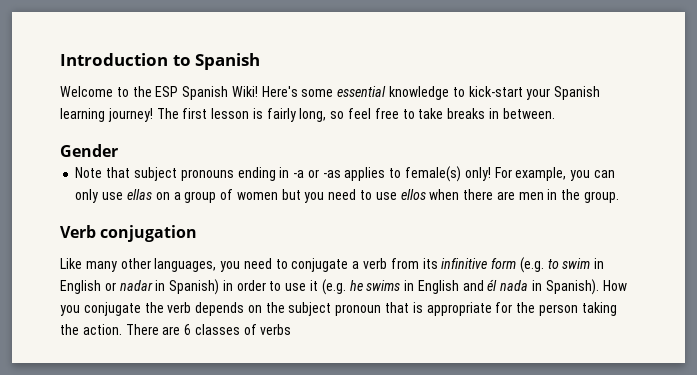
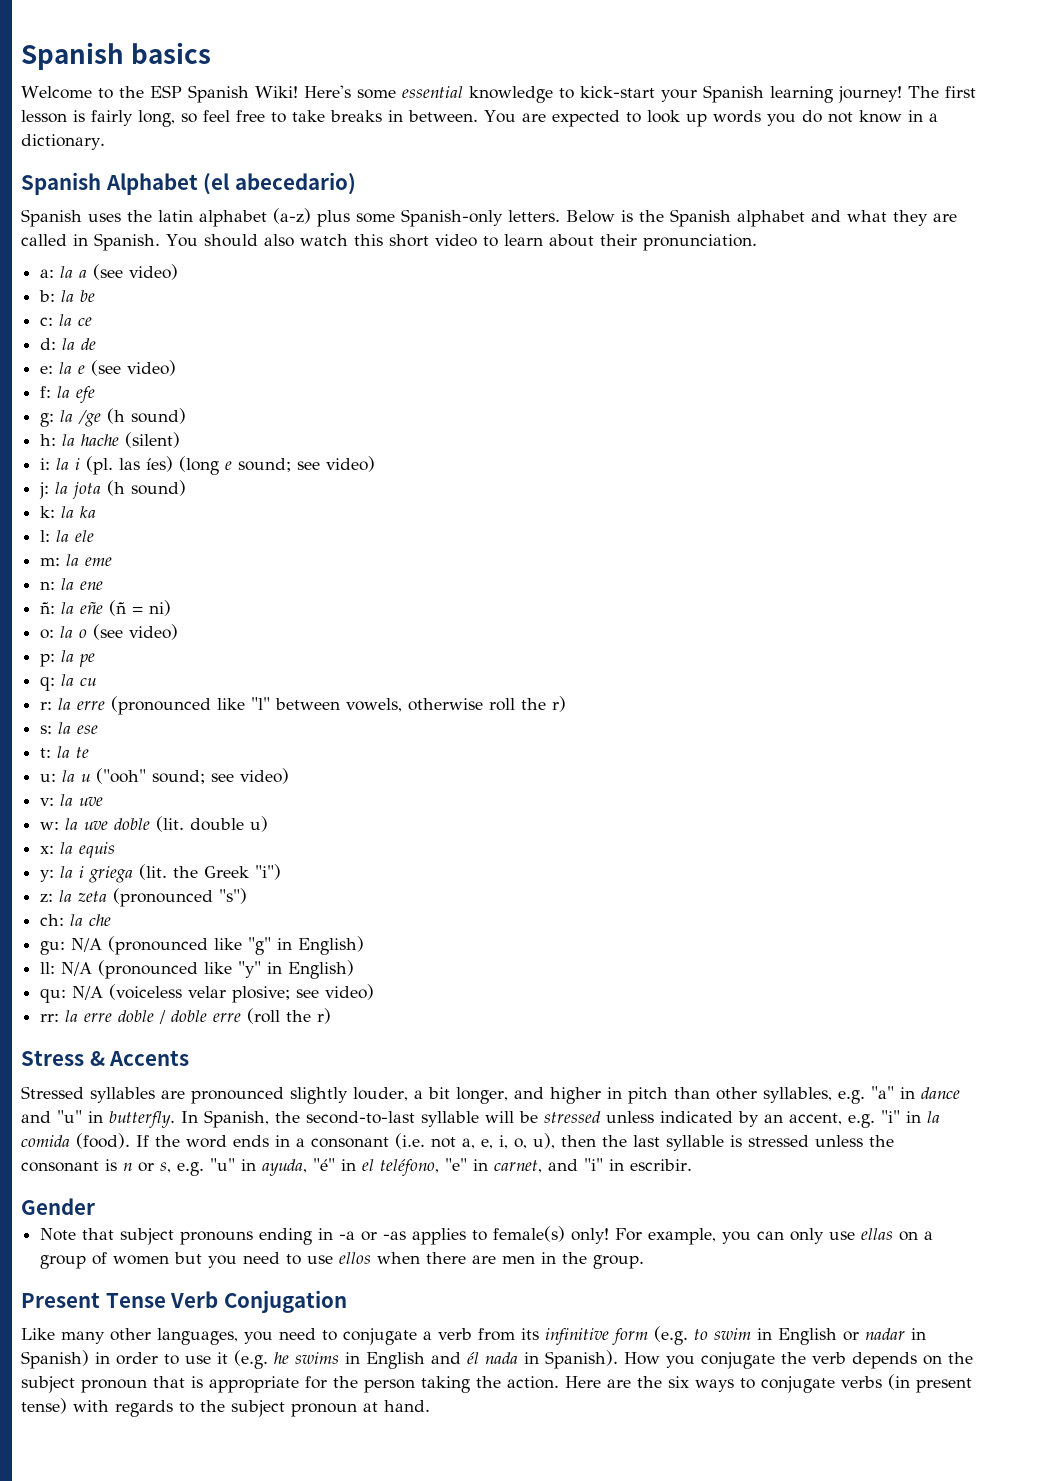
- Introduction to Spanish
+ Spanish basics
+ You are expected to look up words you do not know in a dictionary.
+ Spanish Alphabet (el abecedario)
+ Spanish uses the latin alphabet (a-z) plus some Spanish-only letters. Below is the Spanish alphabet and what they are called in Spanish. You should also watch this short video to learn about their pronunciation.
+ a: la a (see video)
+ b: la be
+ c: la ce
+ d: la de
+ e: la e (see video)
+ f: la efe
+ g: la /ge (h sound)
+ h: la hache (silent)
+ i: la i (pl. las íes) (long e sound; see video)
+ j: la jota (h sound)
+ k: la ka
+ l: la ele
+ m: la eme
+ n: la ene
+ ñ: la eñe (ñ = ni)
+ o: la o (see video)
+ p: la pe
+ q: la cu
+ r: la erre (pronounced like "l" between vowels, otherwise roll the r)
+ s: la ese
+ t: la te
+ u: la u ("ooh" sound; see video)
+ v: la uve
+ w: la uve doble (lit. double u)
+ x: la equis
+ y: la i griega (lit. the Greek "i")
+ z: la zeta (pronounced "s")
+ ch: la che
+ gu: N/A (pronounced like "g" in English)
+ ll: N/A (pronounced like "y" in English)
+ qu: N/A (voiceless velar plosive; see video)
+ rr: la erre doble / doble erre (roll the r)
+ Stress & Accents
+ Stressed syllables are pronounced slightly louder, a bit longer, and higher in pitch than other syllables, e.g. "a" in dance and "u" in butterfly. In Spanish, the second-to-last syllable will be stressed unless indicated by an accent, e.g. "i" in la comida (food). If the word ends in a consonant (i.e. not a, e, i, o, u), then the last syllable is stressed unless the consonant is n or s, e.g. "u" in ayuda, "é" in el teléfono, "e" in carnet, and "i" in escribir.
- Verb conjugation
+ Present Tense Verb Conjugation
- There are 6 classes of verbs
+ Here are the six ways to conjugate verbs (in present tense) with regards to the subject pronoun at hand.

